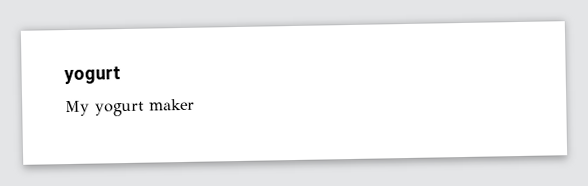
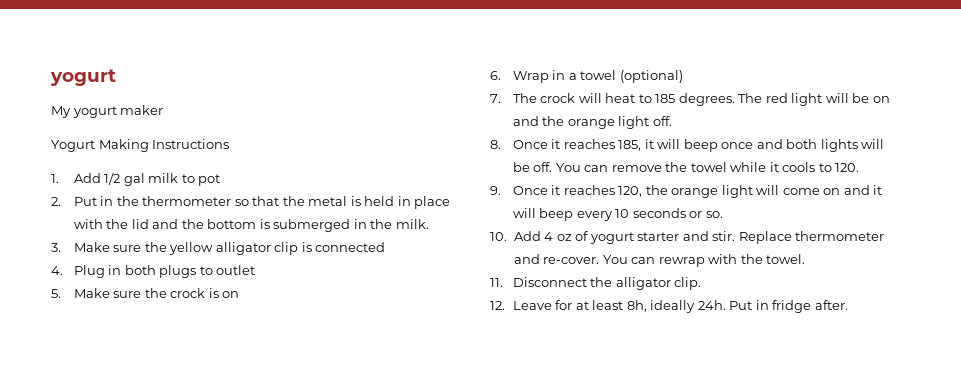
+ Yogurt Making Instructions
+ 1. Add 1/2 gal milk to pot
+ 2. Put in the thermometer so that the metal is held in place with the lid and the bottom is submerged in the milk.
+ 3. Make sure the yellow alligator clip is connected
+ 4. Plug in both plugs to outlet
+ 5. Make sure the crock is on
+ 6. Wrap in a towel (optional)
+ 7. The crock will heat to 185 degrees. The red light will be on and the orange light off.
+ 8. Once it reaches 185, it will beep once and both lights will be off. You can remove the towel while it cools to 120.
+ 9. Once it reaches 120, the orange light will come on and it will beep every 10 seconds or so.
+ 10. Add 4 oz of yogurt starter and stir. Replace thermometer and re-cover. You can rewrap with the towel.
+ 11. Disconnect the alligator clip.
+ 12. Leave for at least 8h, ideally 24h. Put in fridge after.

